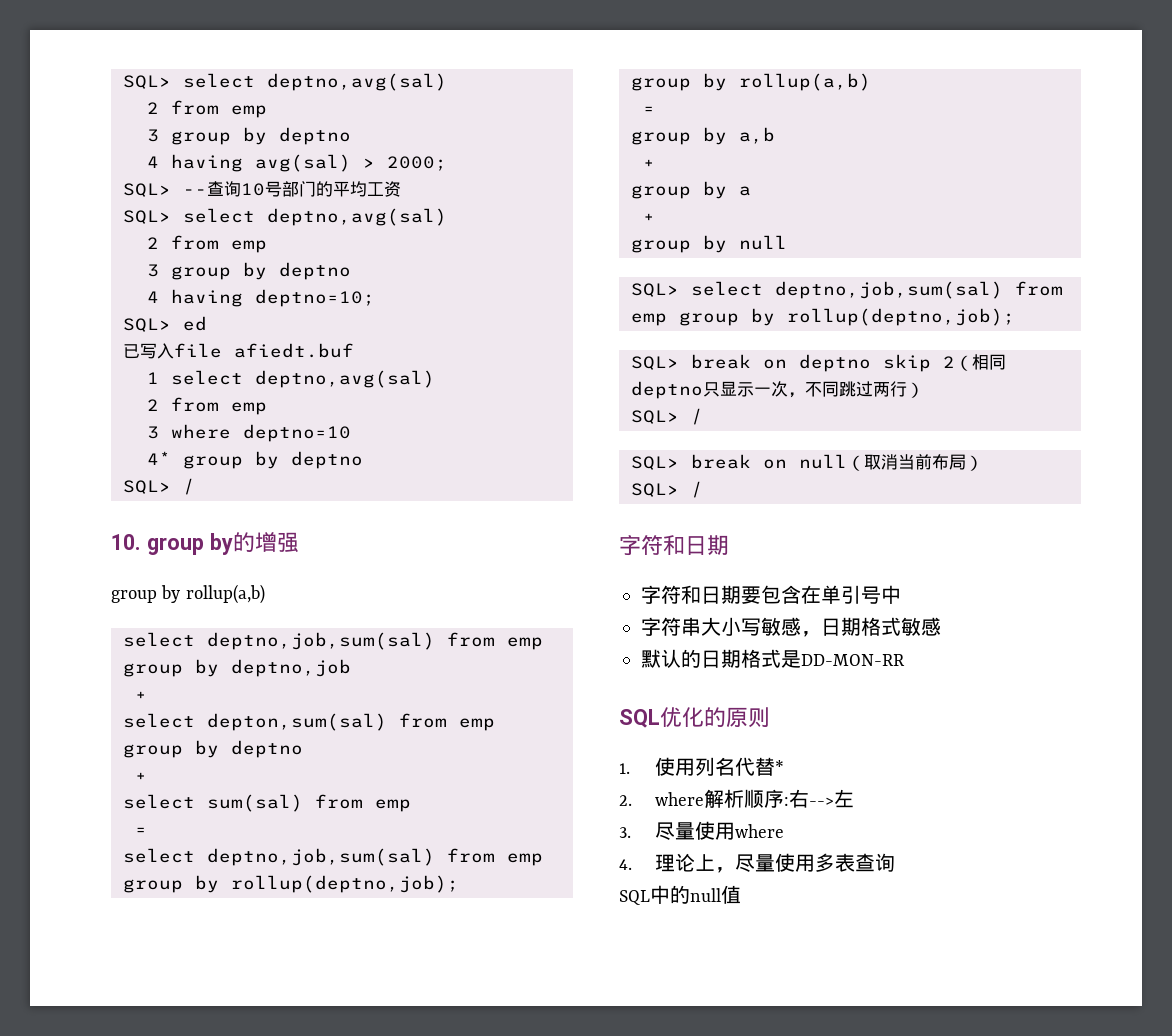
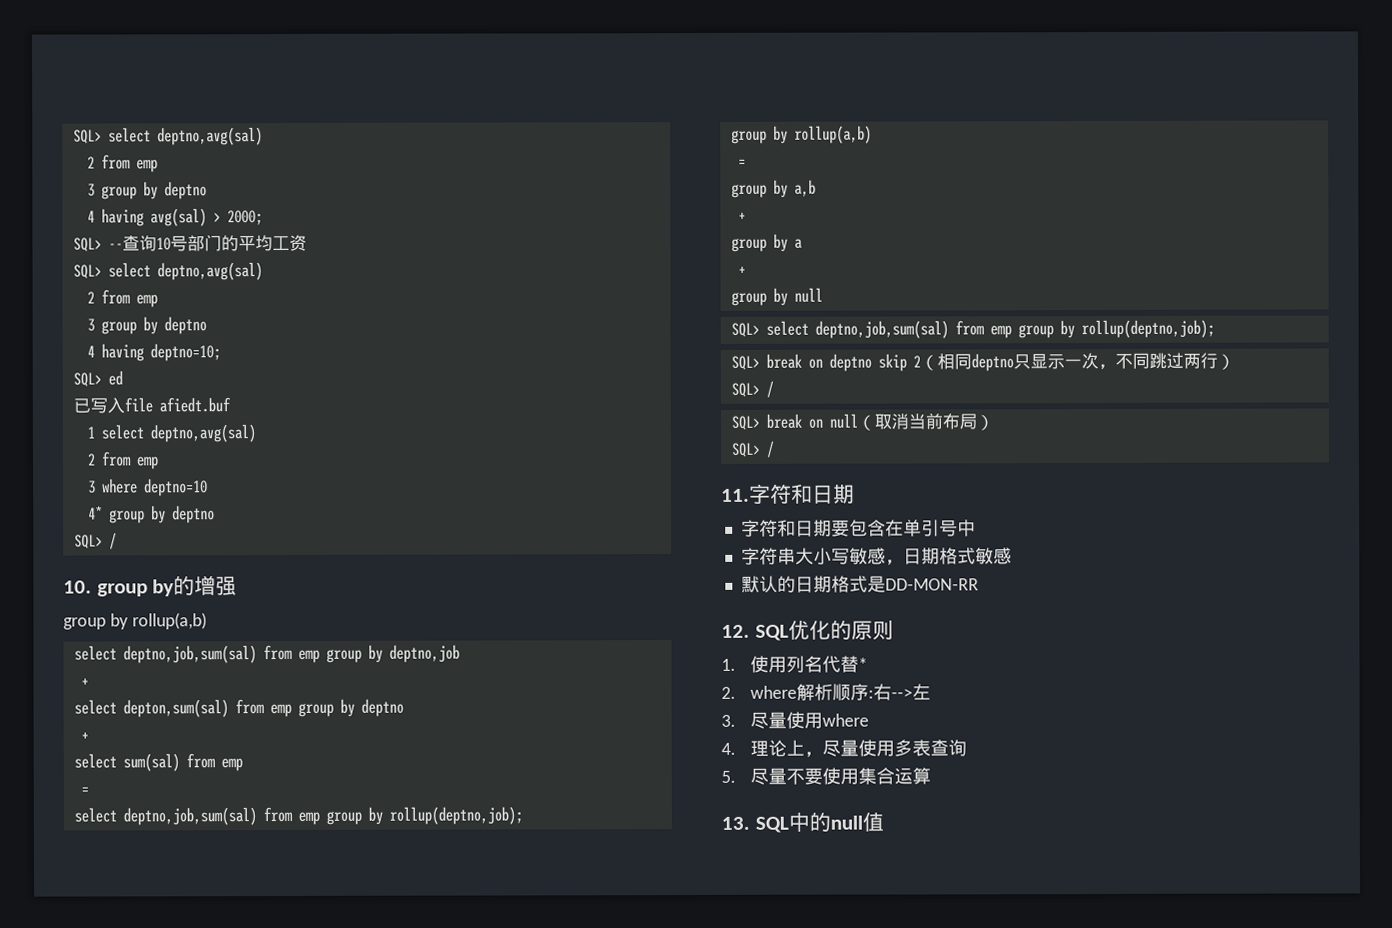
  SQL> break on null（取消当前布局）
  SQL> /
- 字符和日期
+ 11.字符和日期
- SQL优化的原则
+ 12. SQL优化的原则
- SQL中的null值
+ 5.尽量不要使用集合运算
+ 13. SQL中的null值

